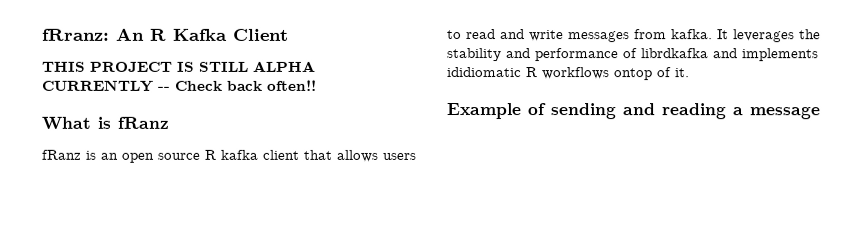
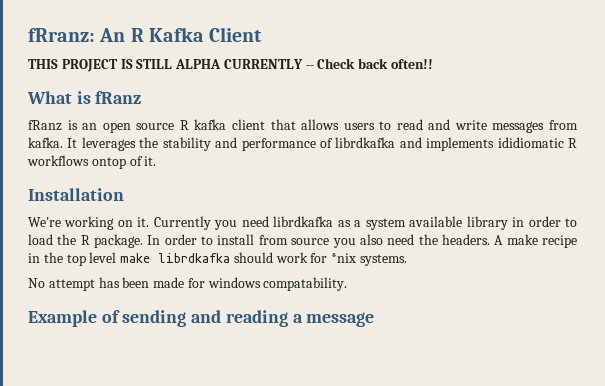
+ Installation
+ We're working on it. Currently you need librdkafka as a system available library in order to load the R package. In order to install from source you also need the headers. A make recipe in the top level make librdkafka should work for *nix systems.
+ No attempt has been made for windows compatability.

